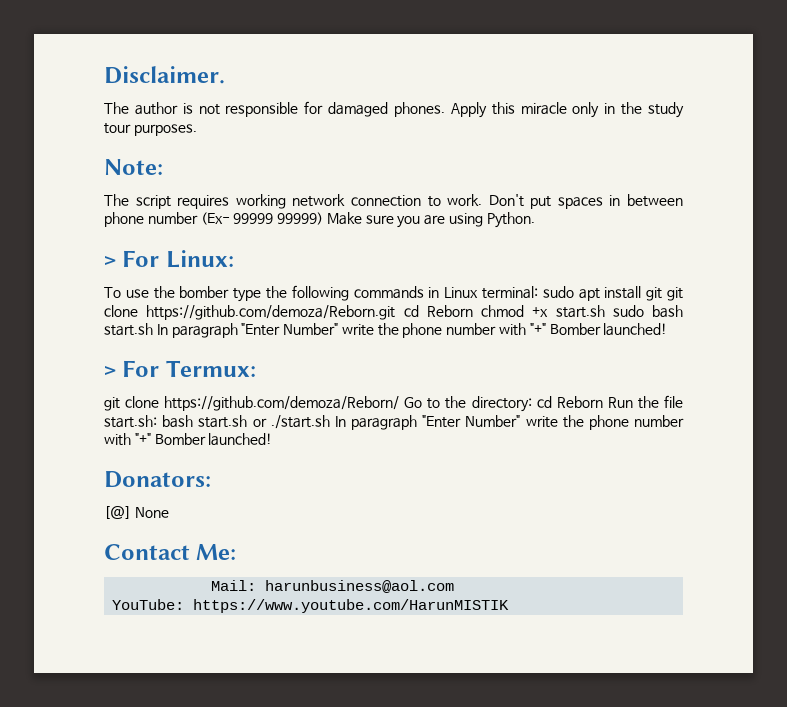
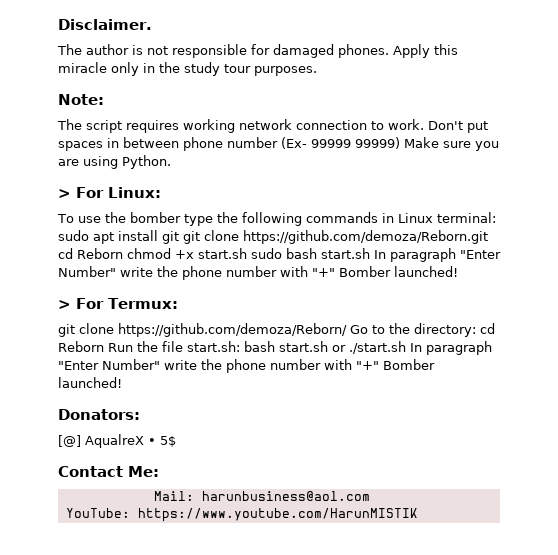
- [@] None
+ [@] AqualreX • 5$

